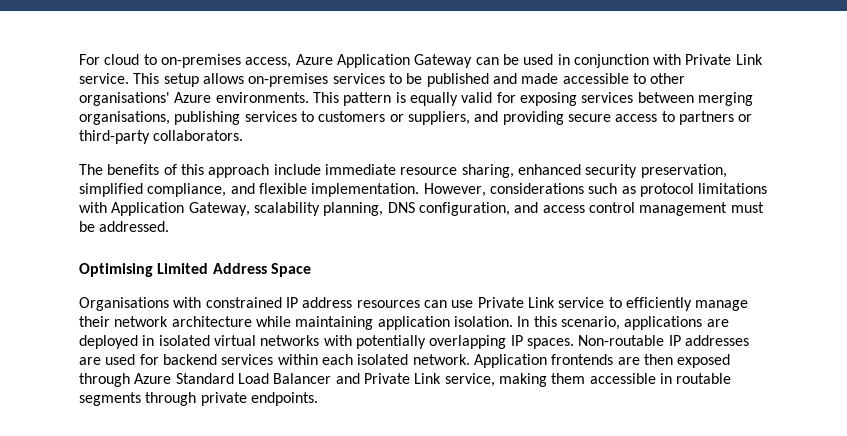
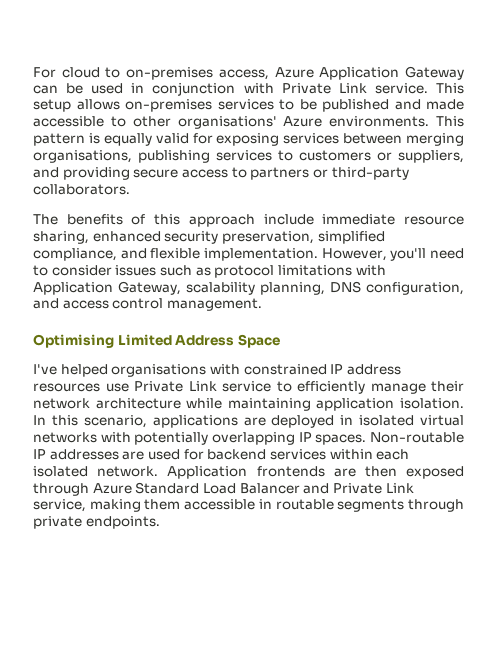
- However, considerations such as protocol limitations with Application Gateway, scalability planning, DNS configuration, and access control management must be addressed.
+ However, you'll need to consider issues such as protocol limitations with Application Gateway, scalability planning, DNS configuration, and access control management.
- Organisations with constrained IP address resources can use Private Link service to efficiently manage their network architecture while maintaining application isolation.
+ I've helped organisations with constrained IP address resources use Private Link service to efficiently manage their network architecture while maintaining application isolation.

